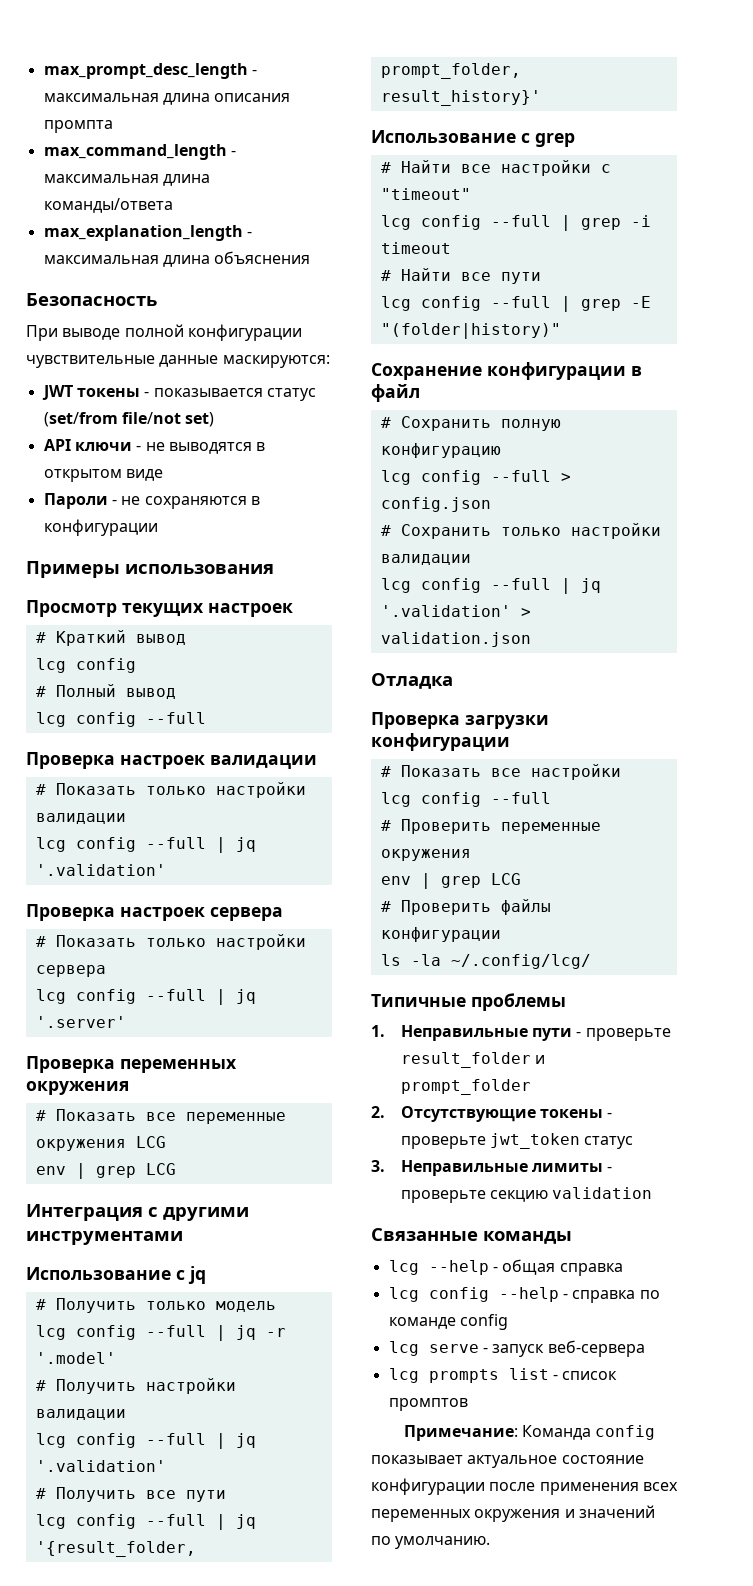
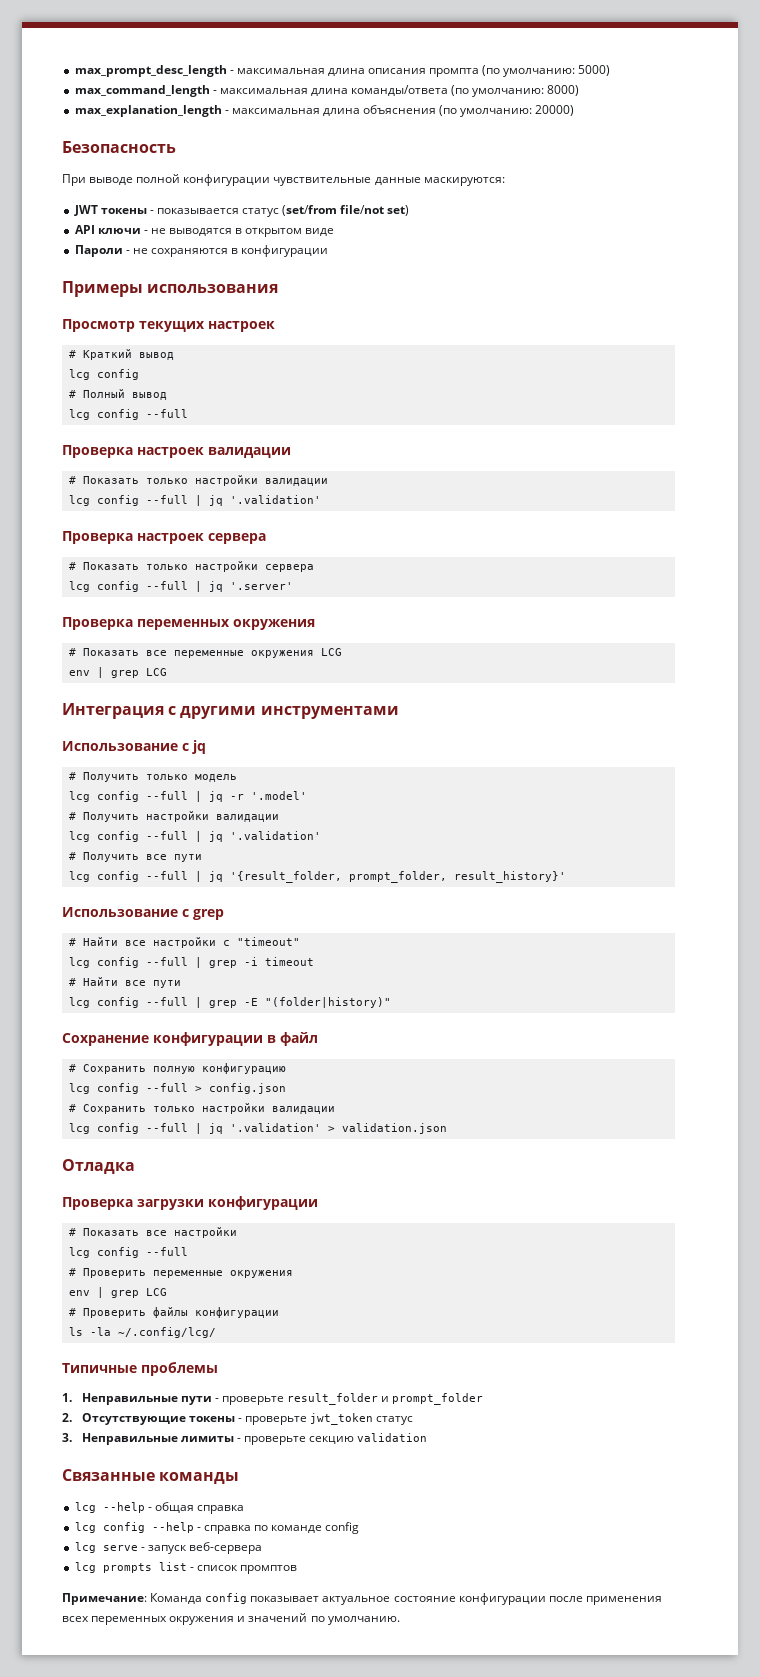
- max_prompt_desc_length - максимальная длина описания промпта
+ max_prompt_desc_length - максимальная длина описания промпта (по умолчанию: 5000)
- max_command_length - максимальная длина команды/ответа
+ max_command_length - максимальная длина команды/ответа (по умолчанию: 8000)
- max_explanation_length - максимальная длина объяснения
+ max_explanation_length - максимальная длина объяснения (по умолчанию: 20000)

